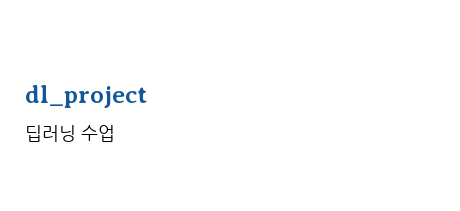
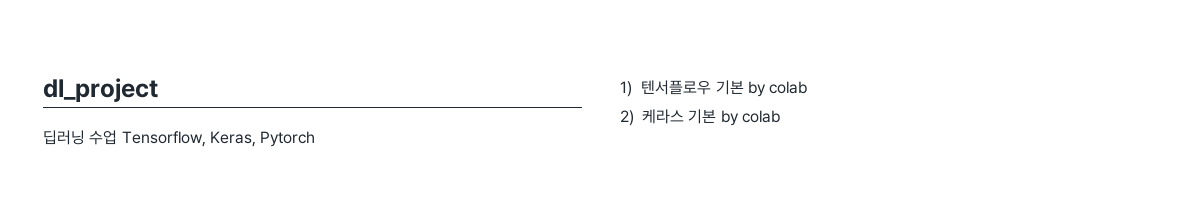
- 딥러닝 수업
+ 딥러닝 수업 Tensorflow, Keras, Pytorch
+ 1) 텐서플로우 기본 by colab
+ 2) 케라스 기본 by colab

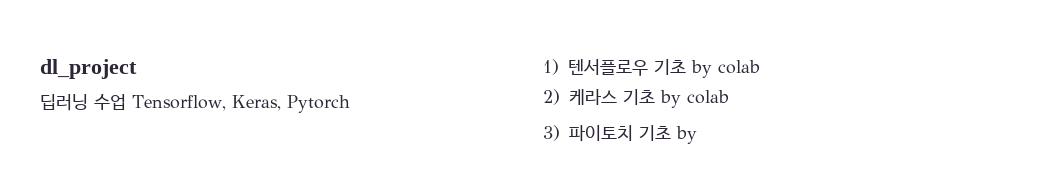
- 1) 텐서플로우 기본 by colab
+ 1) 텐서플로우 기초 by colab
- 2) 케라스 기본 by colab
+ 2) 케라스 기초 by colab
+ 3) 파이토치 기초 by

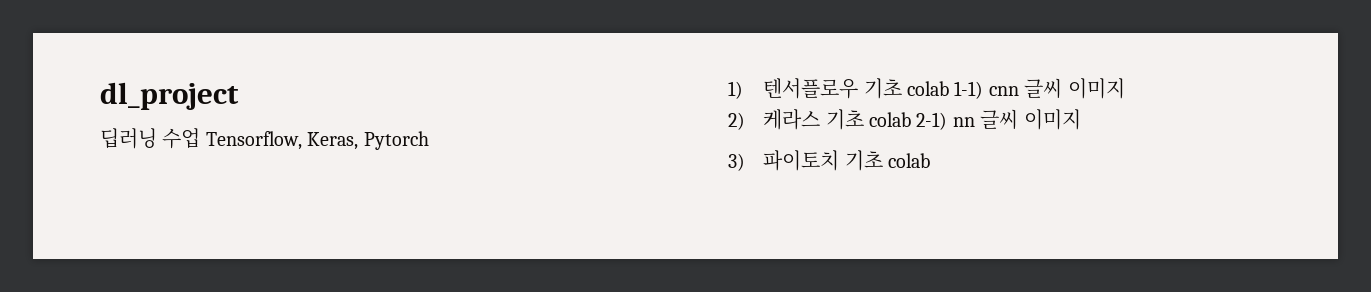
- 1) 텐서플로우 기초 by colab
+ 1) 텐서플로우 기초 colab 1-1) cnn 글씨 이미지
- 2) 케라스 기초 by colab
+ 2) 케라스 기초 colab 2-1) nn 글씨 이미지
- 3) 파이토치 기초 by
+ 3) 파이토치 기초 colab

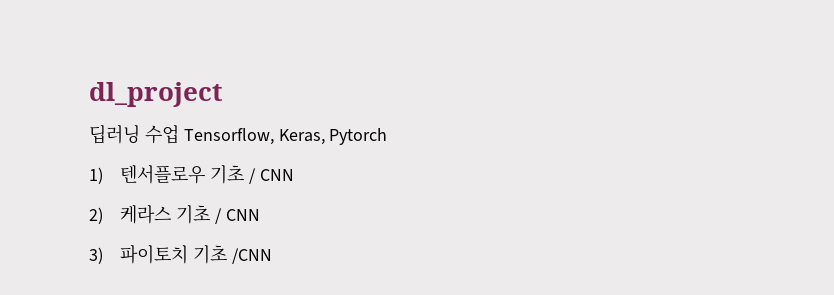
- 1) 텐서플로우 기초 colab 1-1) cnn 글씨 이미지
- 2) 케라스 기초 colab 2-1) nn 글씨 이미지
+ 1) 텐서플로우 기초 / CNN
+ 2) 케라스 기초 / CNN
- 3) 파이토치 기초 colab
+ 3) 파이토치 기초 /CNN

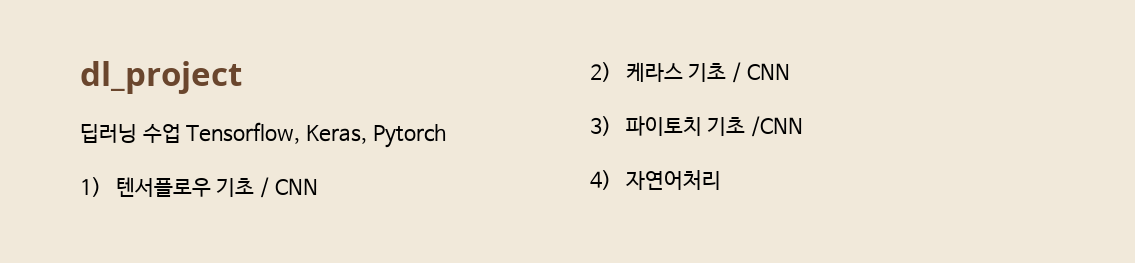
+ 4) 자연어처리

